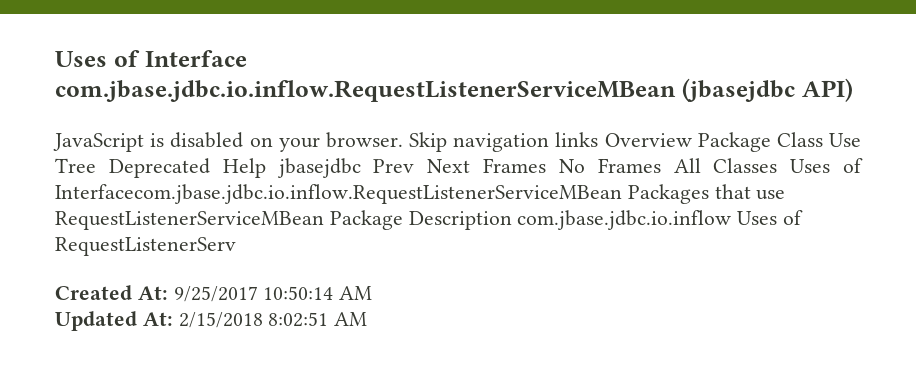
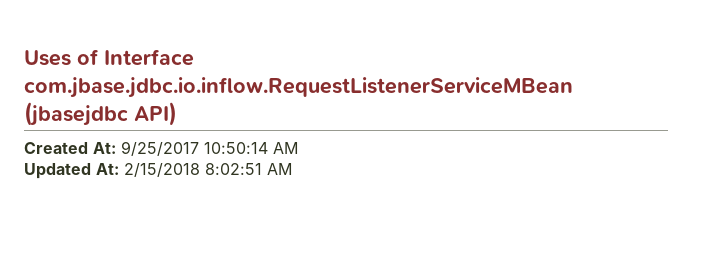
- JavaScript is disabled on your browser. Skip navigation links Overview Package Class Use Tree Deprecated Help jbasejdbc Prev Next Frames No Frames All Classes Uses of Interfacecom.jbase.jdbc.io.inflow.RequestListenerServiceMBean Packages that use RequestListenerServiceMBean Package Description com.jbase.jdbc.io.inflow Uses of RequestListenerServ

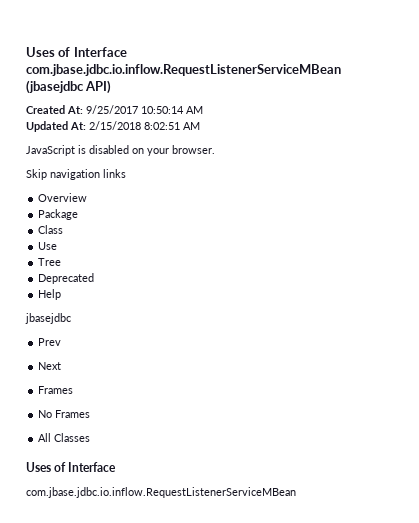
+ JavaScript is disabled on your browser.
+ Skip navigation links
+ Overview
+ Package
+ Class
+ Use
+ Tree
+ Deprecated
+ Help
+ jbasejdbc
+ Prev
+ Next
+ Frames
+ No Frames
+ All Classes
+ Uses of Interface
+ com.jbase.jdbc.io.inflow.RequestListenerServiceMBean

